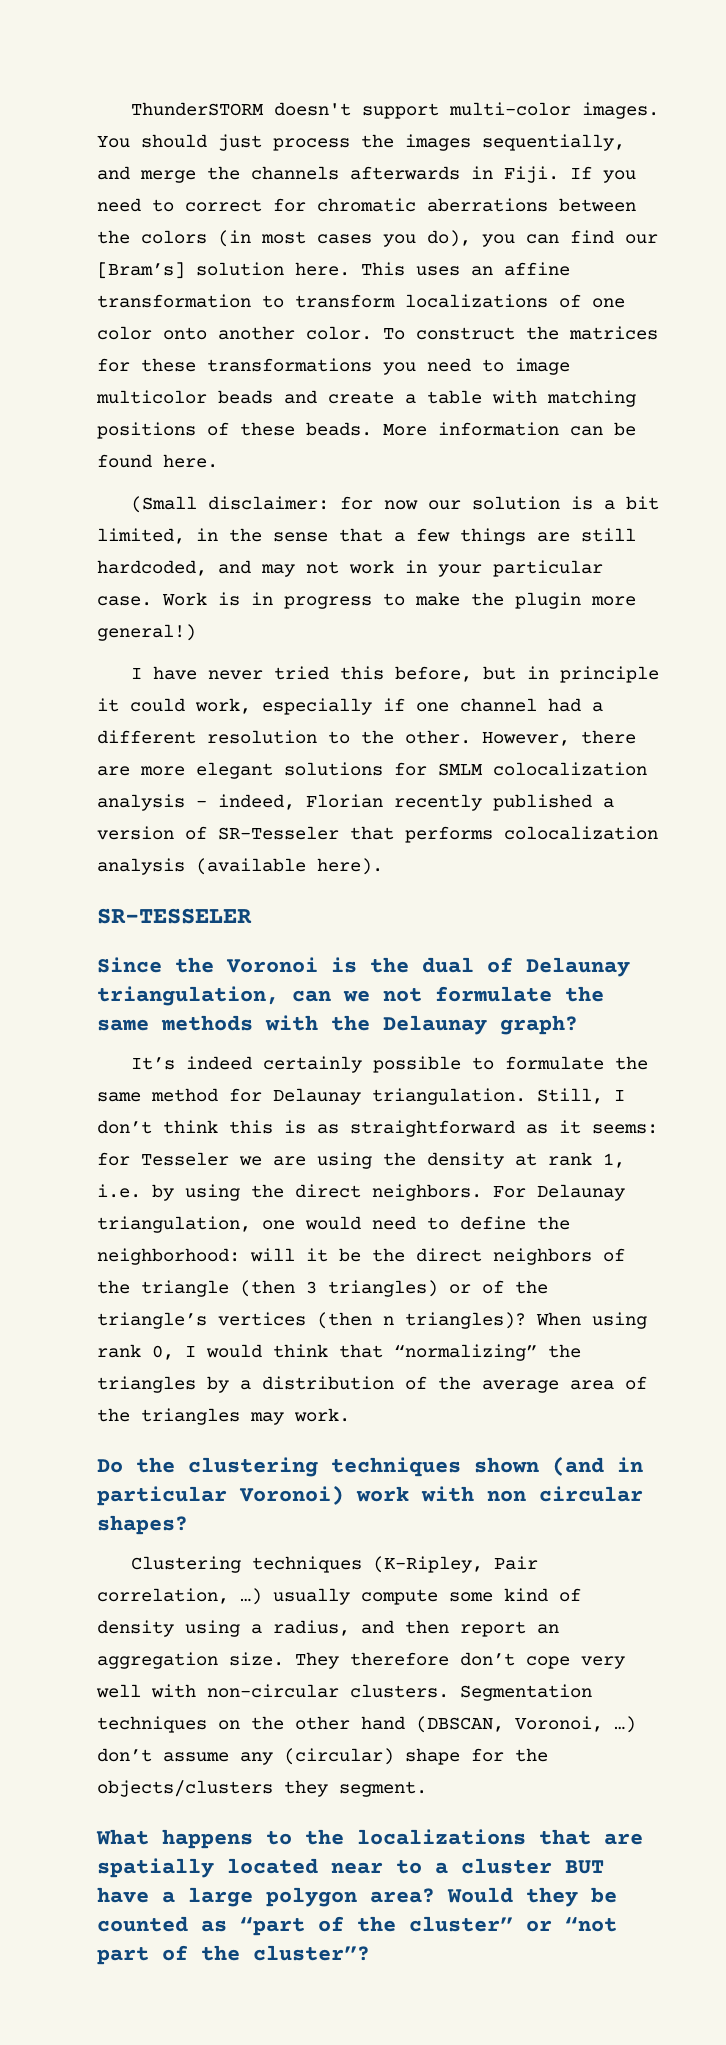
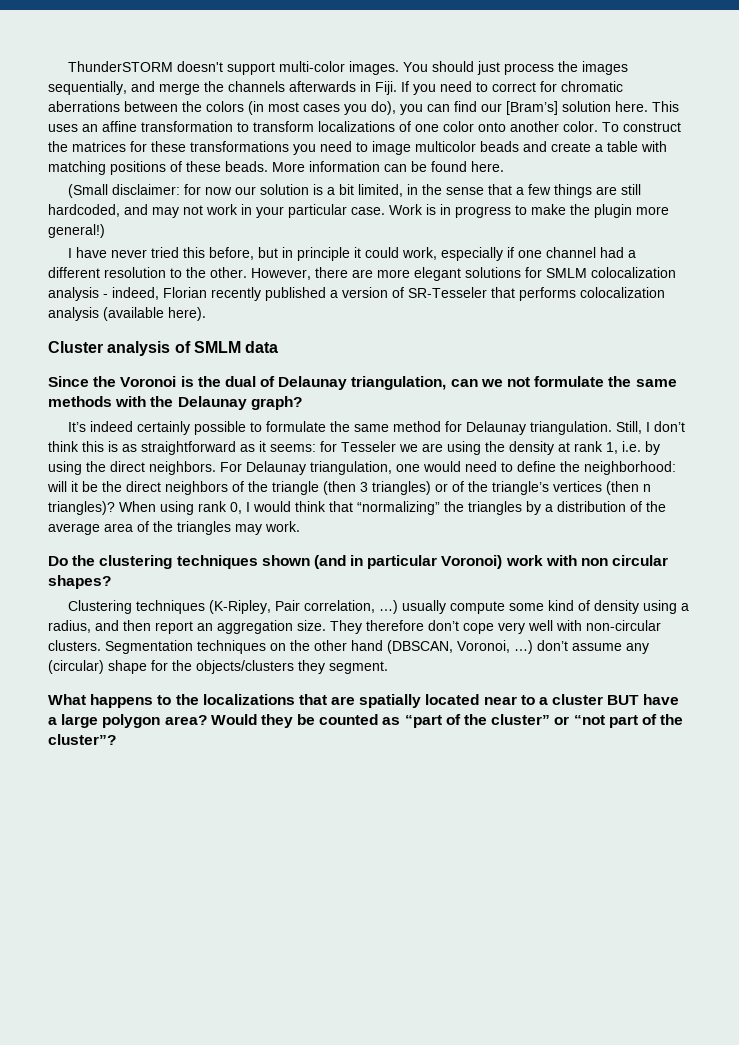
- SR-TESSELER
+ Cluster analysis of SMLM data

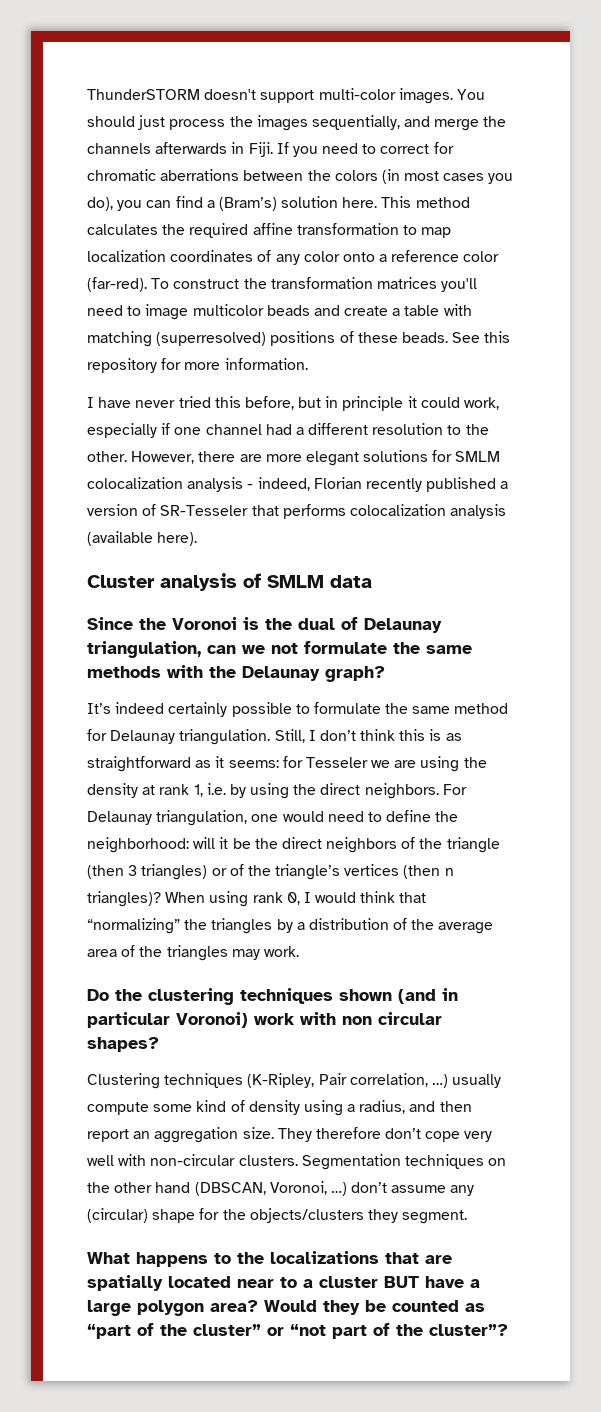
- If you need to correct for chromatic aberrations between the colors (in most cases you do), you can find our [Bram’s] solution here.
+ If you need to correct for chromatic aberrations between the colors (in most cases you do), you can find a (Bram’s) solution here.
- This uses an affine transformation to transform localizations of one color onto another color. To construct the matrices for these transformations you need to image multicolor beads and create a table with matching positions of these beads.
+ This method calculates the required affine transformation to map localization coordinates of any color onto a reference color (far-red). To construct the transformation matrices you'll need to image multicolor beads and create a table with matching (superresolved) positions of these beads.
- More information can be found here.
- (Small disclaimer: for now our solution is a bit limited, in the sense that a few things are still hardcoded, and may not work in your particular case. Work is in progress to make the plugin more general!)
+ See this repository for more information.

